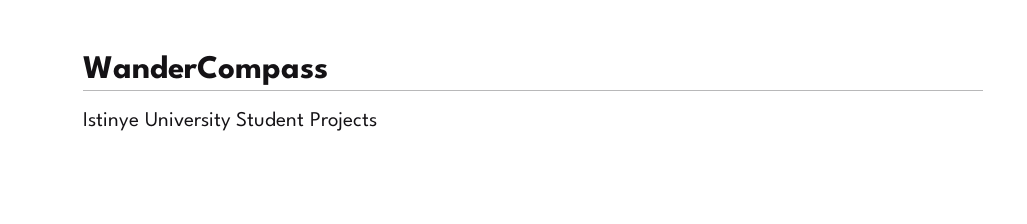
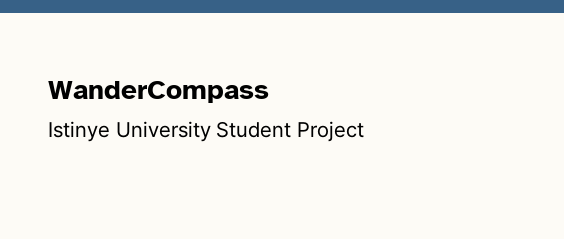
- Istinye University Student Projects
+ Istinye University Student Project

